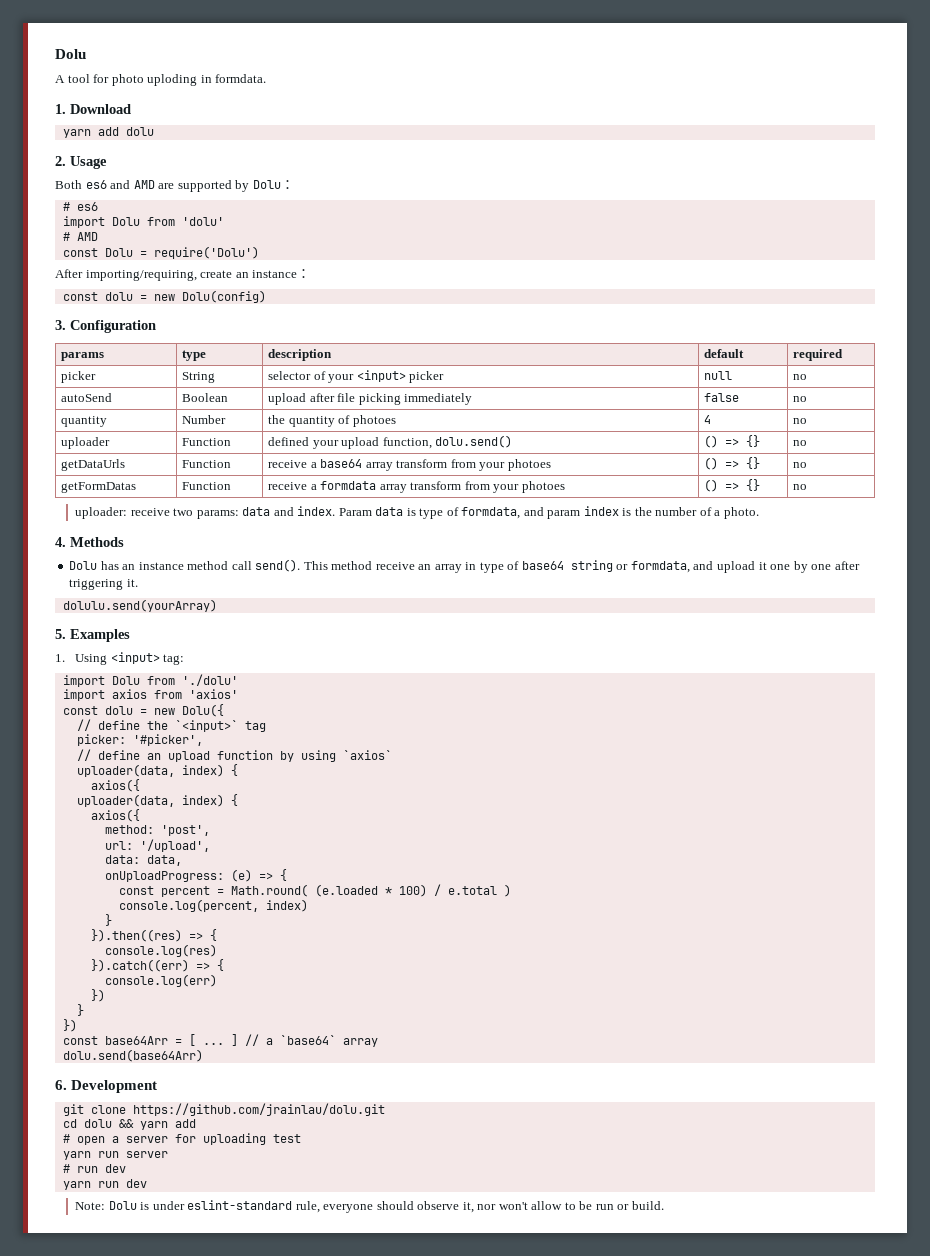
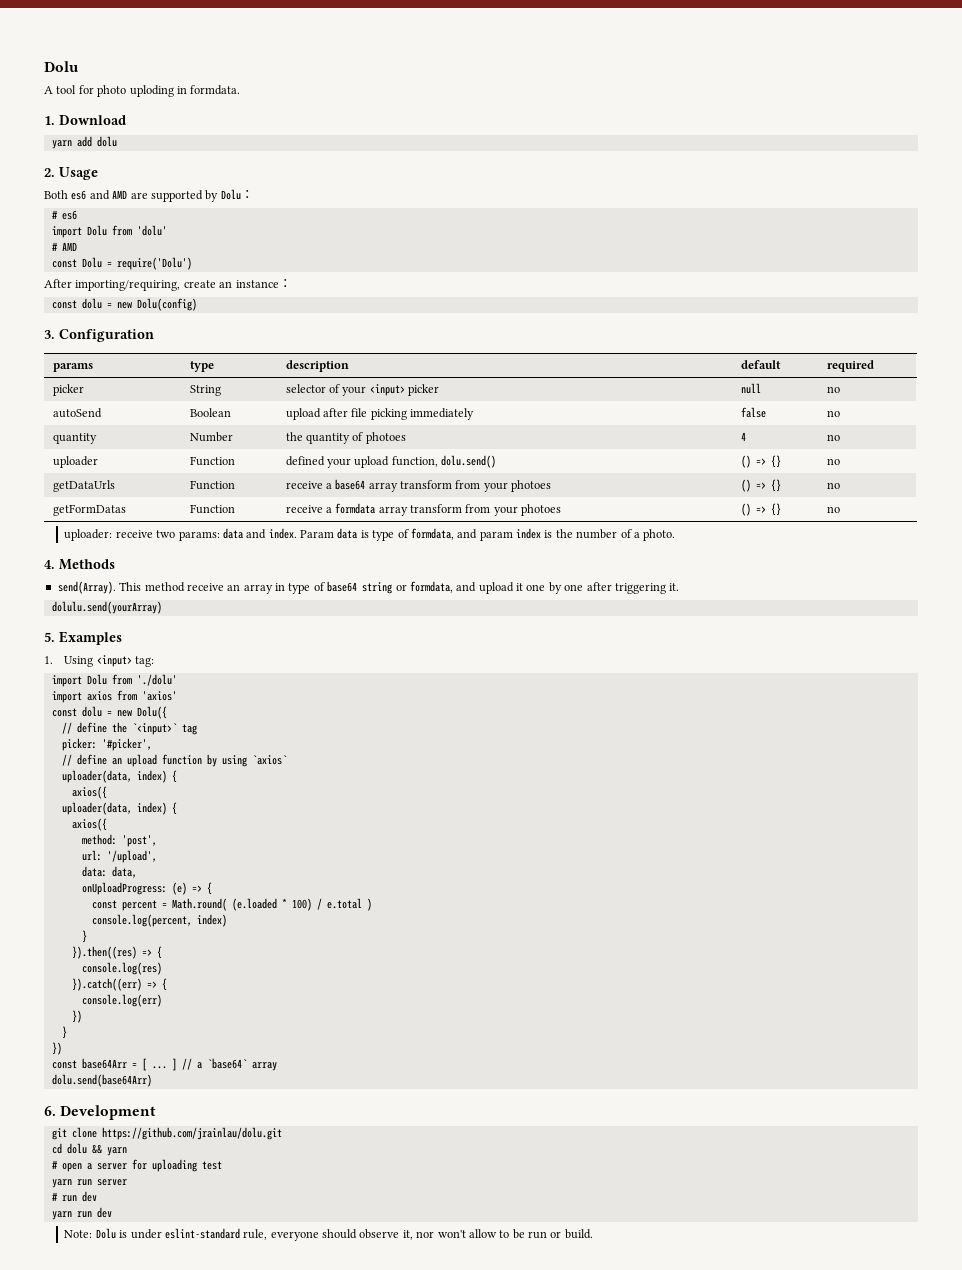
- Dolu has an instance method call send().
+ send(Array).
- cd dolu && yarn add
+ cd dolu && yarn

